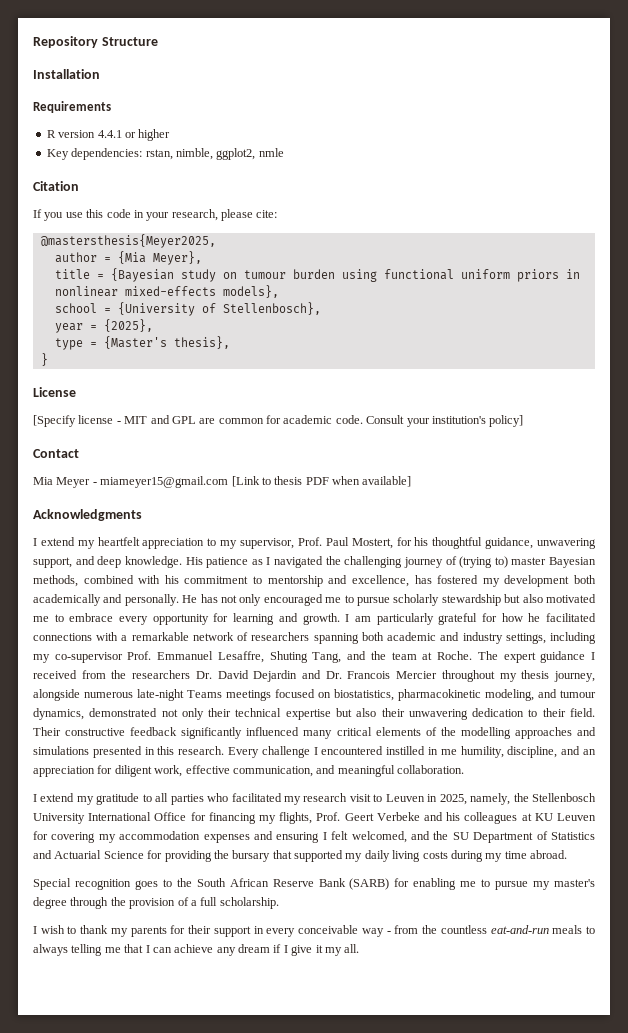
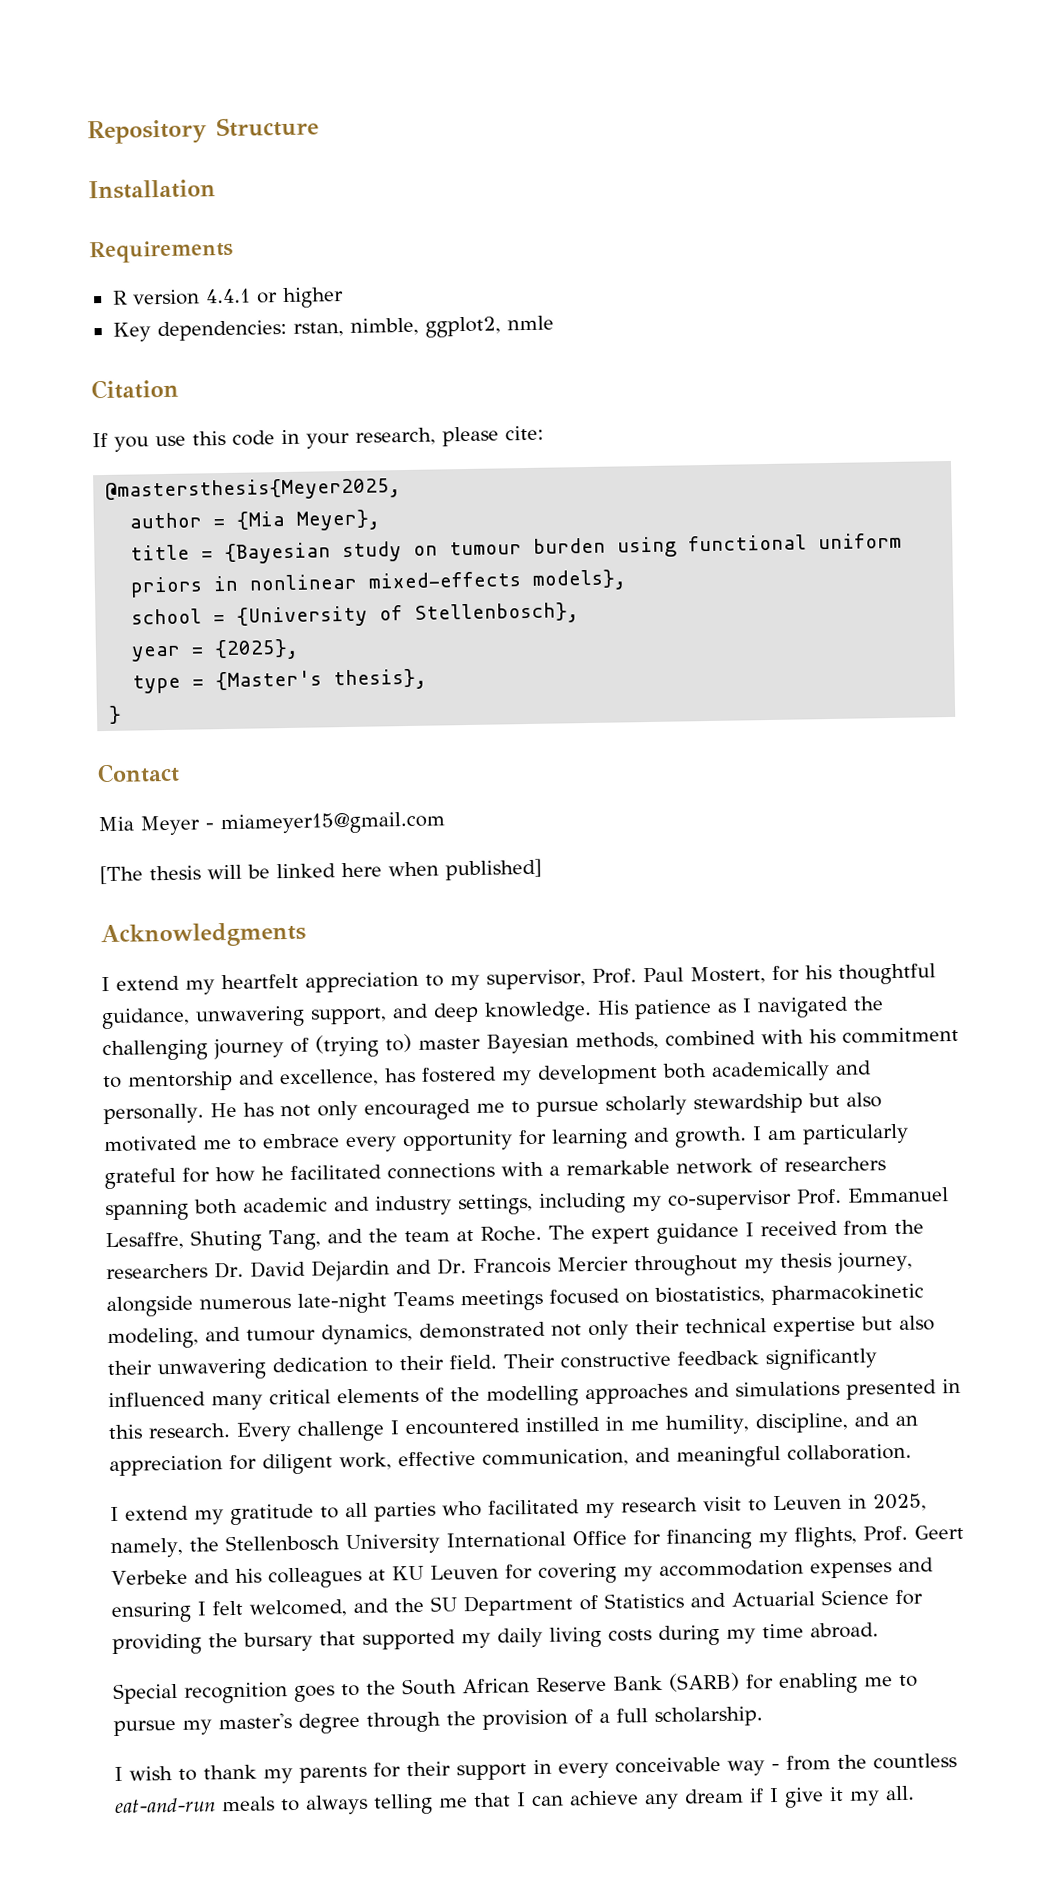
- License
- [Specify license - MIT and GPL are common for academic code. Consult your institution's policy]
- Mia Meyer - miameyer15@gmail.com [Link to thesis PDF when available]
+ Mia Meyer - miameyer15@gmail.com
+ [The thesis will be linked here when published]

